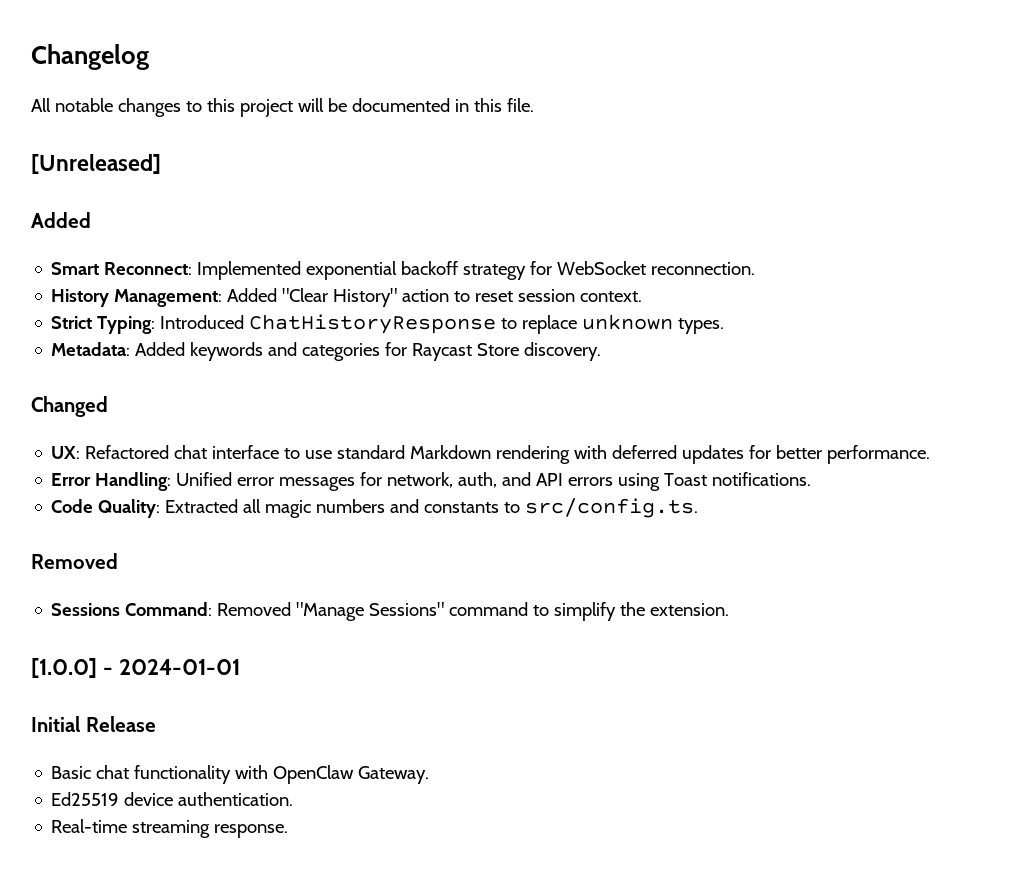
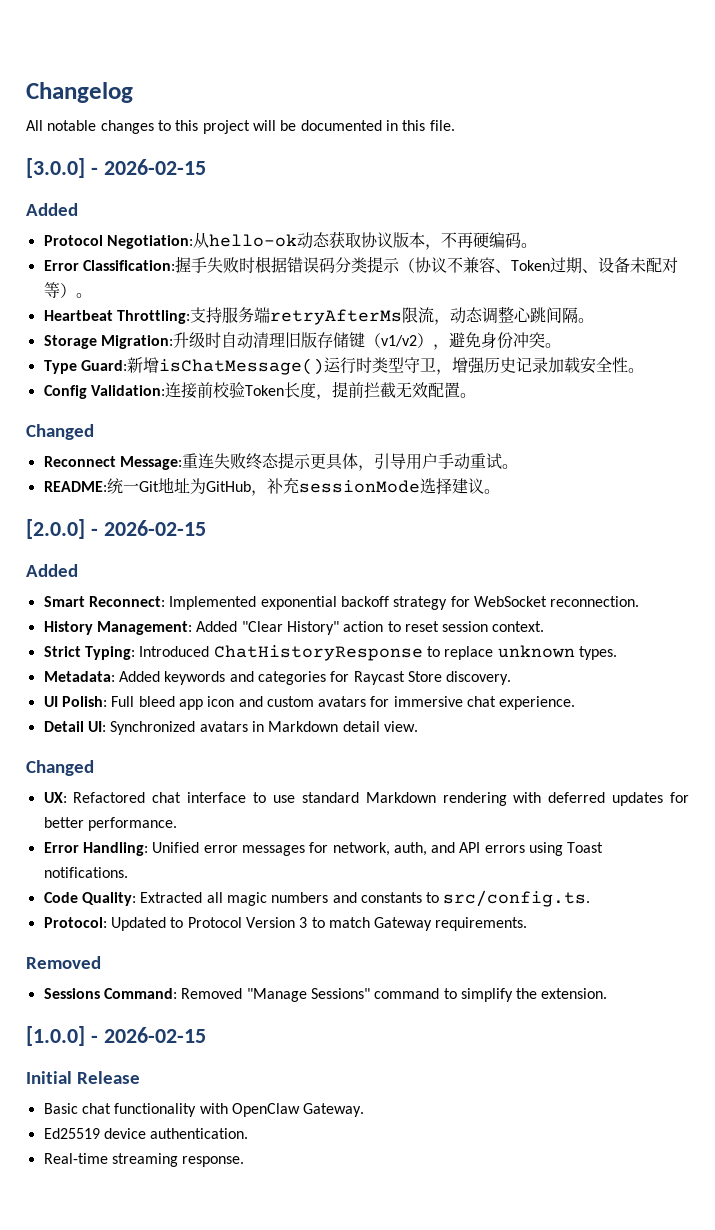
- [Unreleased]
+ [3.0.0] - 2026-02-15
+ Added
+ Protocol Negotiation:从hello-ok动态获取协议版本，不再硬编码。
+ Error Classification:握手失败时根据错误码分类提示（协议不兼容、Token过期、设备未配对等）。
+ Heartbeat Throttling:支持服务端retryAfterMs限流，动态调整心跳间隔。
+ Storage Migration:升级时自动清理旧版存储键（v1/v2），避免身份冲突。
+ Type Guard:新增isChatMessage()运行时类型守卫，增强历史记录加载安全性。
+ Config Validation:连接前校验Token长度，提前拦截无效配置。
+ Changed
+ Reconnect Message:重连失败终态提示更具体，引导用户手动重试。
+ README:统一Git地址为GitHub，补充sessionMode选择建议。
+ [2.0.0] - 2026-02-15
+ UI Polish: Full bleed app icon and custom avatars for immersive chat experience.
+ Detail UI: Synchronized avatars in Markdown detail view.
+ Protocol: Updated to Protocol Version 3 to match Gateway requirements.
- [1.0.0] - 2024-01-01
+ [1.0.0] - 2026-02-15

